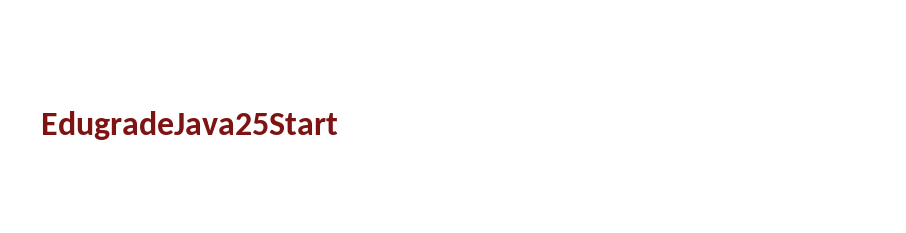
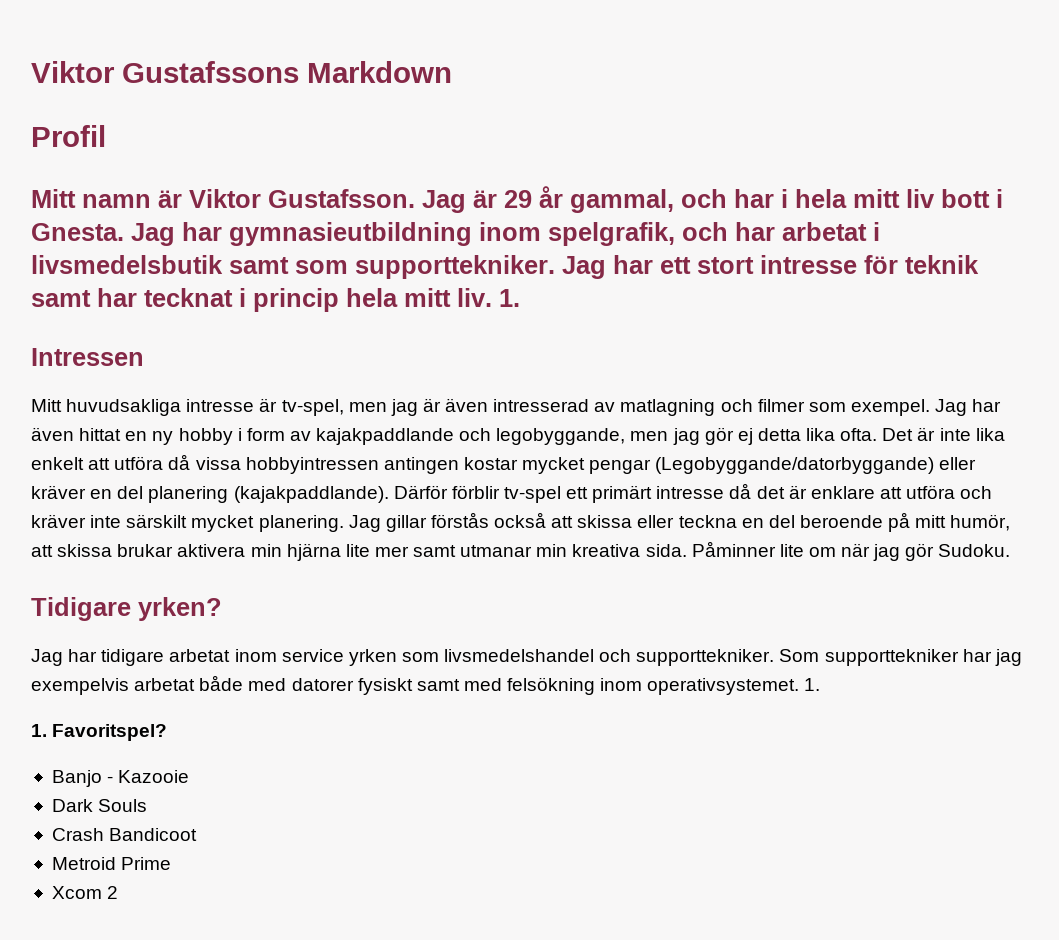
- EdugradeJava25Start
+ Viktor Gustafssons Markdown
+ Profil
+ Mitt namn är Viktor Gustafsson. Jag är 29 år gammal, och har i hela mitt liv bott i Gnesta. Jag har gymnasieutbildning inom spelgrafik, och har arbetat i livsmedelsbutik samt som supporttekniker. Jag har ett stort intresse för teknik samt har tecknat i princip hela mitt liv. 1.
+ Intressen
+ Mitt huvudsakliga intresse är tv-spel, men jag är även intresserad av matlagning och filmer som exempel. Jag har även hittat en ny hobby i form av kajakpaddlande och legobyggande, men jag gör ej detta lika ofta. Det är inte lika enkelt att utföra då vissa hobbyintressen antingen kostar mycket pengar (Legobyggande/datorbyggande) eller kräver en del planering (kajakpaddlande). Därför förblir tv-spel ett primärt intresse då det är enklare att utföra och kräver inte särskilt mycket planering. Jag gillar förstås också att skissa eller teckna en del beroende på mitt humör, att skissa brukar aktivera min hjärna lite mer samt utmanar min kreativa sida. Påminner lite om när jag gör Sudoku.
+ Tidigare yrken?
+ Jag har tidigare arbetat inom service yrken som livsmedelshandel och supporttekniker. Som supporttekniker har jag exempelvis arbetat både med datorer fysiskt samt med felsökning inom operativsystemet. 1.
+ 1. Favoritspel?
+ Banjo - Kazooie
+ Dark Souls
+ Crash Bandicoot
+ Metroid Prime
+ Xcom 2

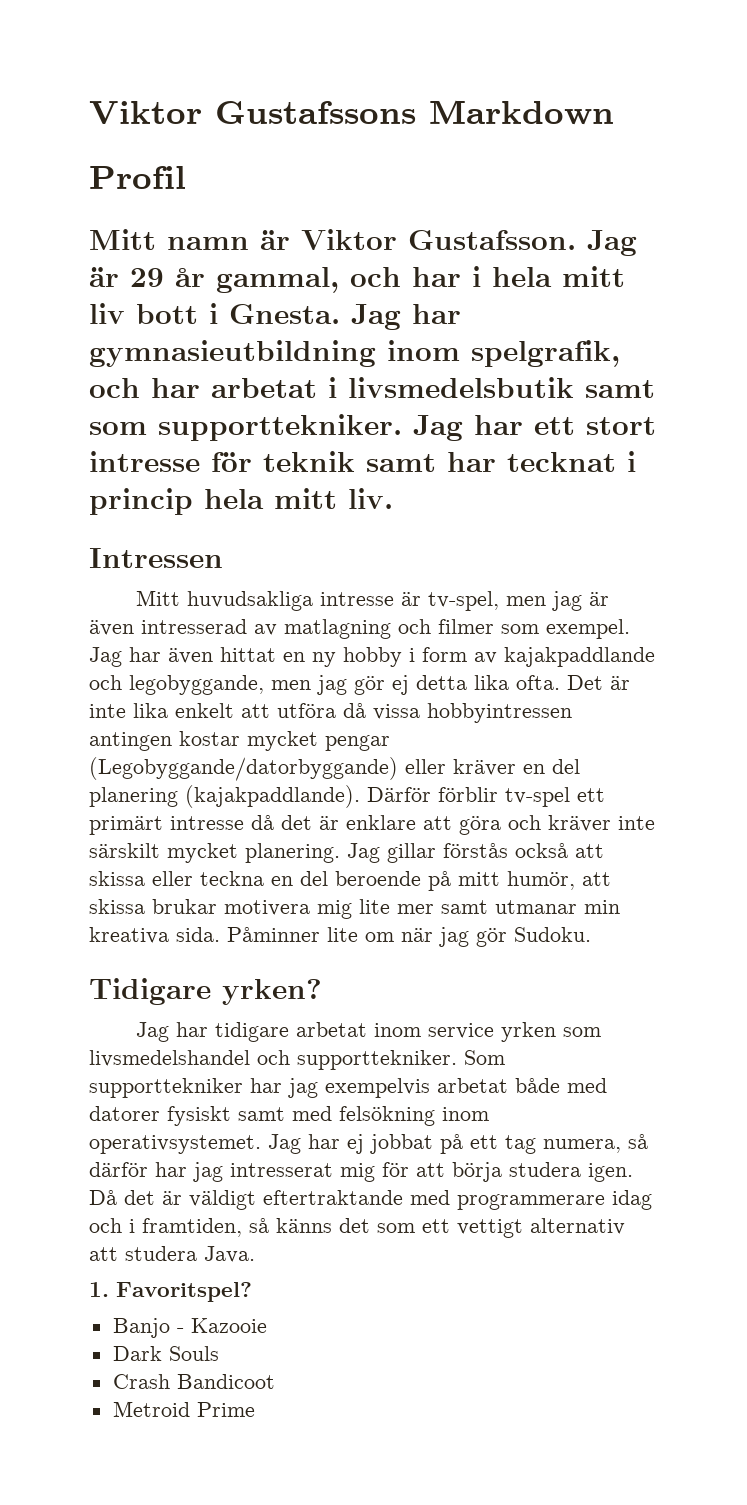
- Jag har ett stort intresse för teknik samt har tecknat i princip hela mitt liv. 1.
+ Jag har ett stort intresse för teknik samt har tecknat i princip hela mitt liv.
- Därför förblir tv-spel ett primärt intresse då det är enklare att utföra och kräver inte särskilt mycket planering.
+ Därför förblir tv-spel ett primärt intresse då det är enklare att göra och kräver inte särskilt mycket planering.
- Jag gillar förstås också att skissa eller teckna en del beroende på mitt humör, att skissa brukar aktivera min hjärna lite mer samt utmanar min kreativa sida.
+ Jag gillar förstås också att skissa eller teckna en del beroende på mitt humör, att skissa brukar motivera mig lite mer samt utmanar min kreativa sida.
- Som supporttekniker har jag exempelvis arbetat både med datorer fysiskt samt med felsökning inom operativsystemet. 1.
+ Som supporttekniker har jag exempelvis arbetat både med datorer fysiskt samt med felsökning inom operativsystemet. Jag har ej jobbat på ett tag numera, så därför har jag intresserat mig för att börja studera igen. Då det är väldigt eftertraktande med programmerare idag och i framtiden, så känns det som ett vettigt alternativ att studera Java.
- Xcom 2

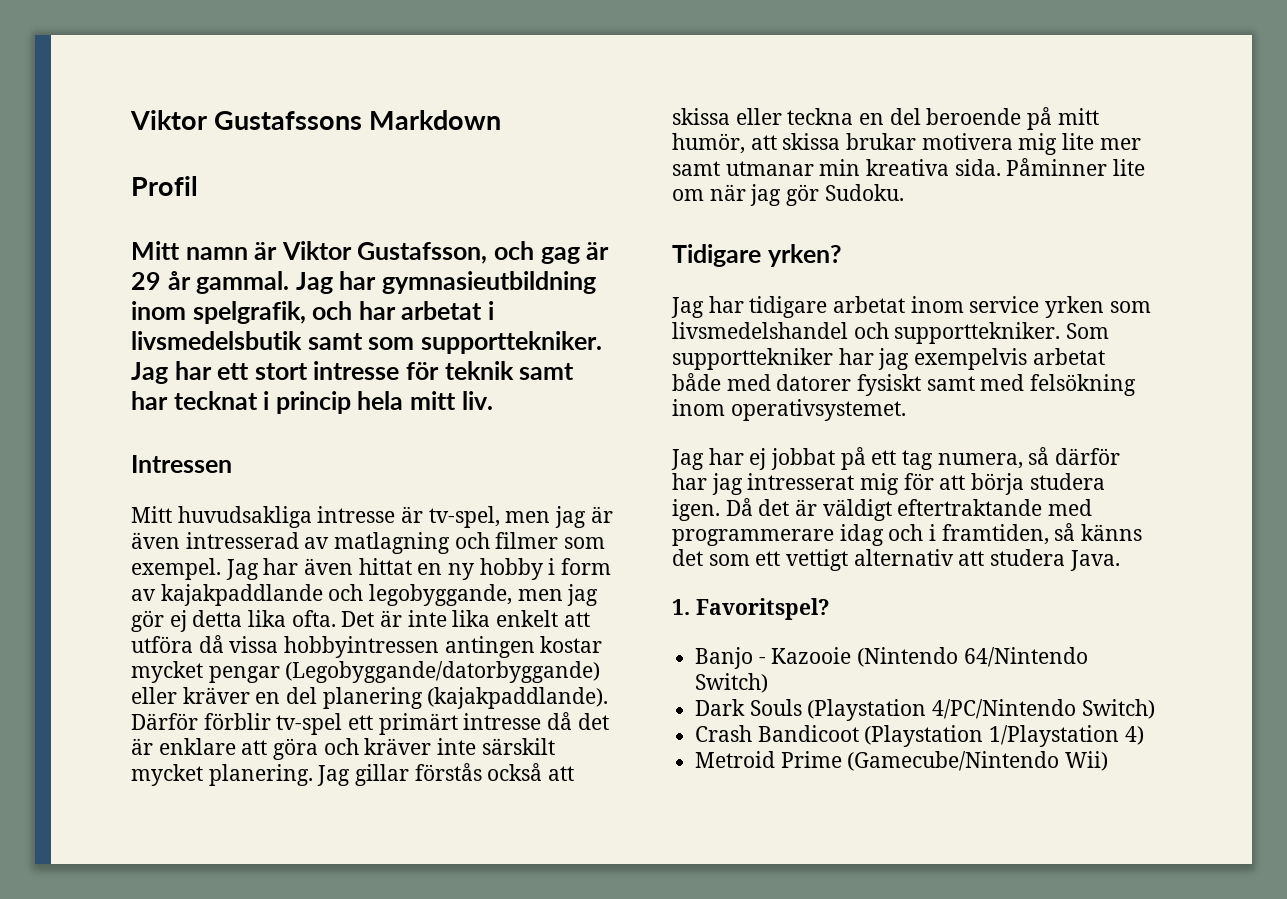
- Mitt namn är Viktor Gustafsson. Jag är 29 år gammal, och har i hela mitt liv bott i Gnesta.
+ Mitt namn är Viktor Gustafsson, och gag är 29 år gammal.
- Som supporttekniker har jag exempelvis arbetat både med datorer fysiskt samt med felsökning inom operativsystemet. Jag har ej jobbat på ett tag numera, så därför har jag intresserat mig för att börja studera igen.
+ Som supporttekniker har jag exempelvis arbetat både med datorer fysiskt samt med felsökning inom operativsystemet.
+ Jag har ej jobbat på ett tag numera, så därför har jag intresserat mig för att börja studera igen.
- Banjo - Kazooie
+ Banjo - Kazooie (Nintendo 64/Nintendo Switch)
- Dark Souls
+ Dark Souls (Playstation 4/PC/Nintendo Switch)
- Crash Bandicoot
+ Crash Bandicoot (Playstation 1/Playstation 4)
- Metroid Prime
+ Metroid Prime (Gamecube/Nintendo Wii)

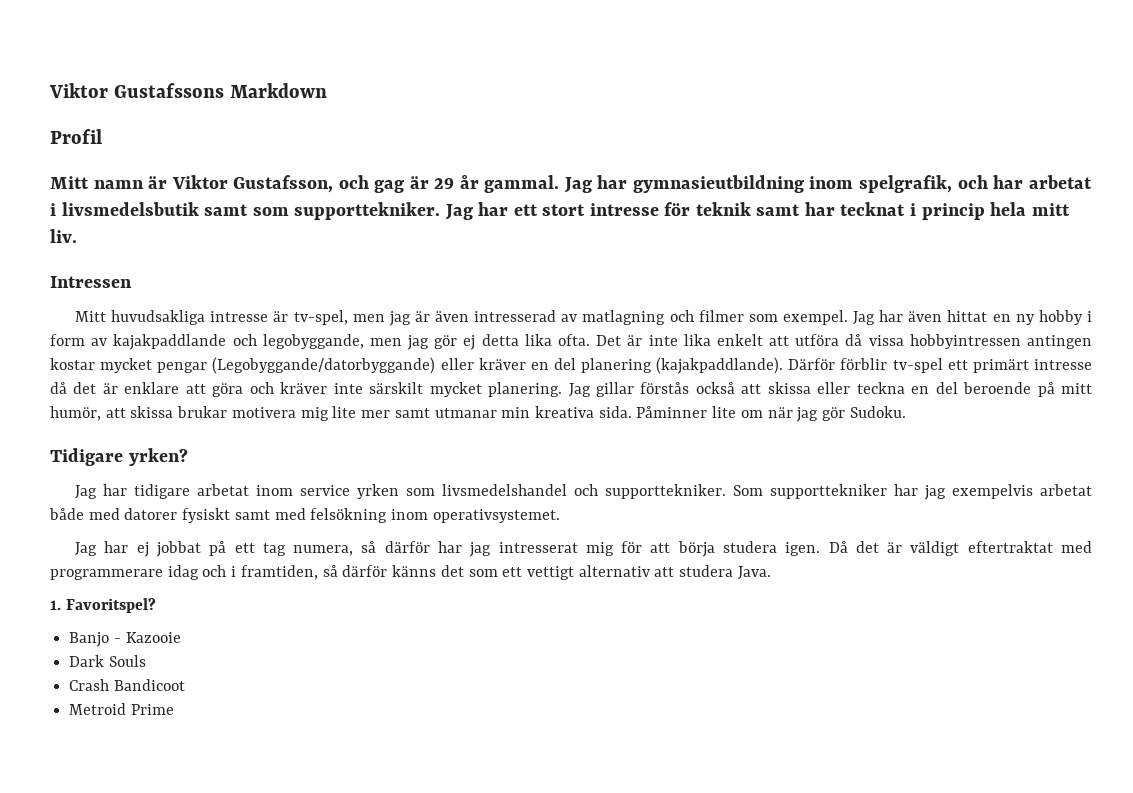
- Då det är väldigt eftertraktande med programmerare idag och i framtiden, så känns det som ett vettigt alternativ att studera Java.
+ Då det är väldigt eftertraktat med programmerare idag och i framtiden, så därför känns det som ett vettigt alternativ att studera Java.
- Banjo - Kazooie (Nintendo 64/Nintendo Switch)
+ Banjo - Kazooie
- Dark Souls (Playstation 4/PC/Nintendo Switch)
+ Dark Souls
- Crash Bandicoot (Playstation 1/Playstation 4)
+ Crash Bandicoot
- Metroid Prime (Gamecube/Nintendo Wii)
+ Metroid Prime

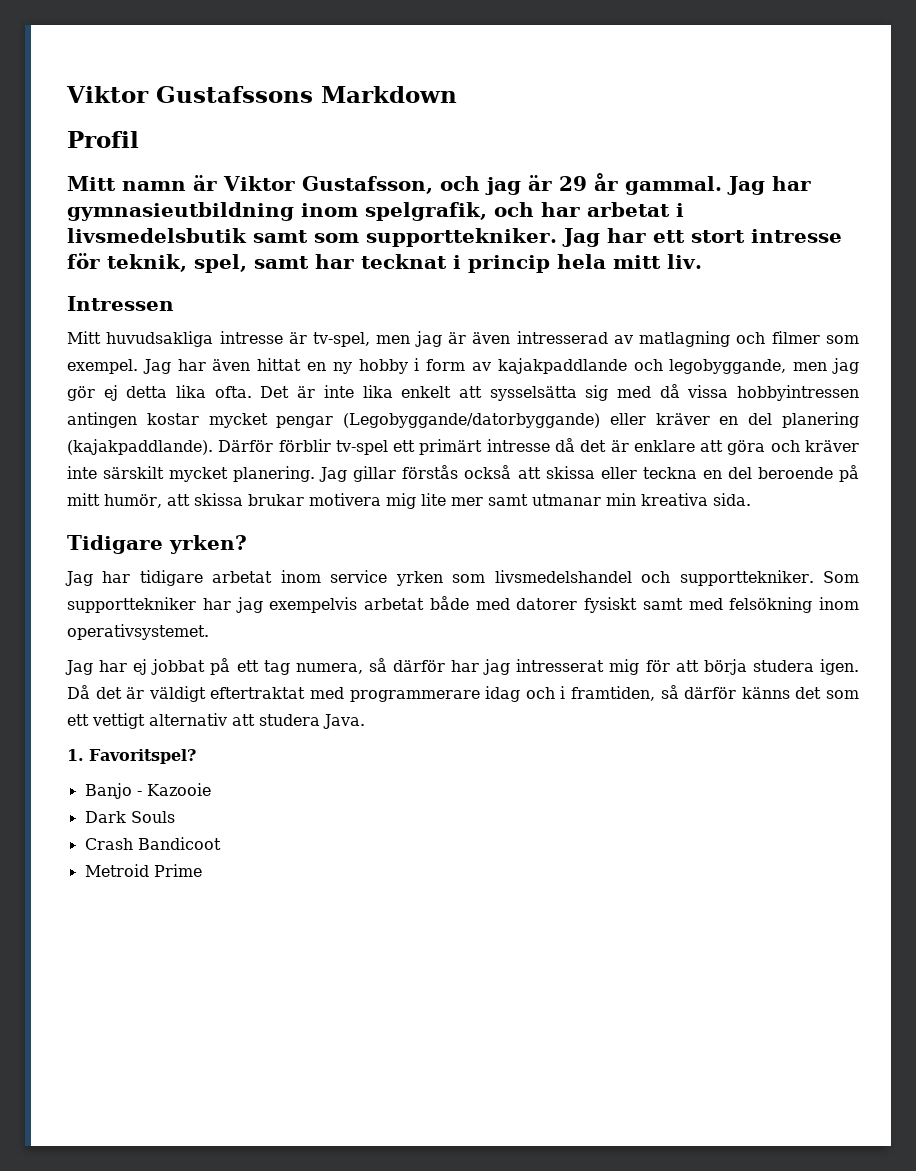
- Mitt namn är Viktor Gustafsson, och gag är 29 år gammal.
+ Mitt namn är Viktor Gustafsson, och jag är 29 år gammal.
- Jag har ett stort intresse för teknik samt har tecknat i princip hela mitt liv.
+ Jag har ett stort intresse för teknik, spel, samt har tecknat i princip hela mitt liv.
- Det är inte lika enkelt att utföra då vissa hobbyintressen antingen kostar mycket pengar (Legobyggande/datorbyggande) eller kräver en del planering (kajakpaddlande).
+ Det är inte lika enkelt att sysselsätta sig med då vissa hobbyintressen antingen kostar mycket pengar (Legobyggande/datorbyggande) eller kräver en del planering (kajakpaddlande).
- Påminner lite om när jag gör Sudoku.

